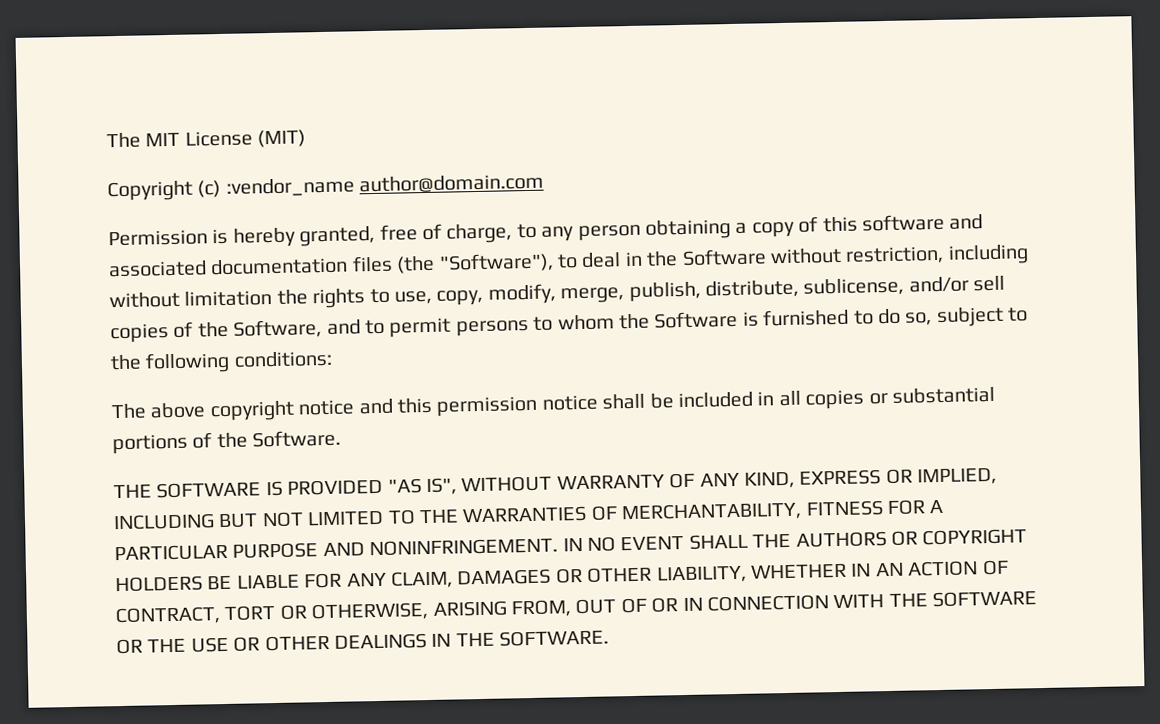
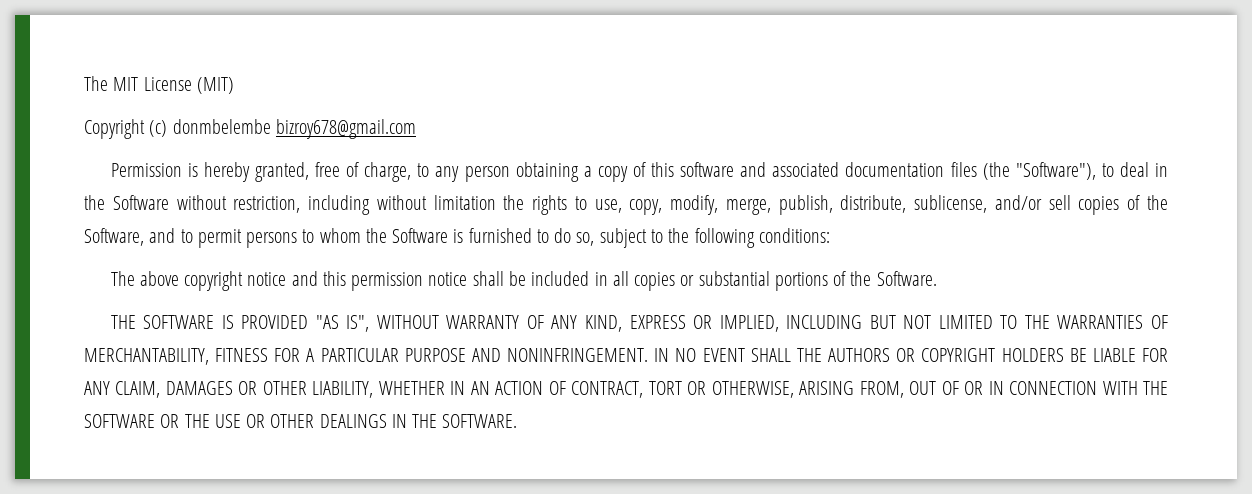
- Copyright (c) :vendor_name author@domain.com
+ Copyright (c) donmbelembe bizroy678@gmail.com

